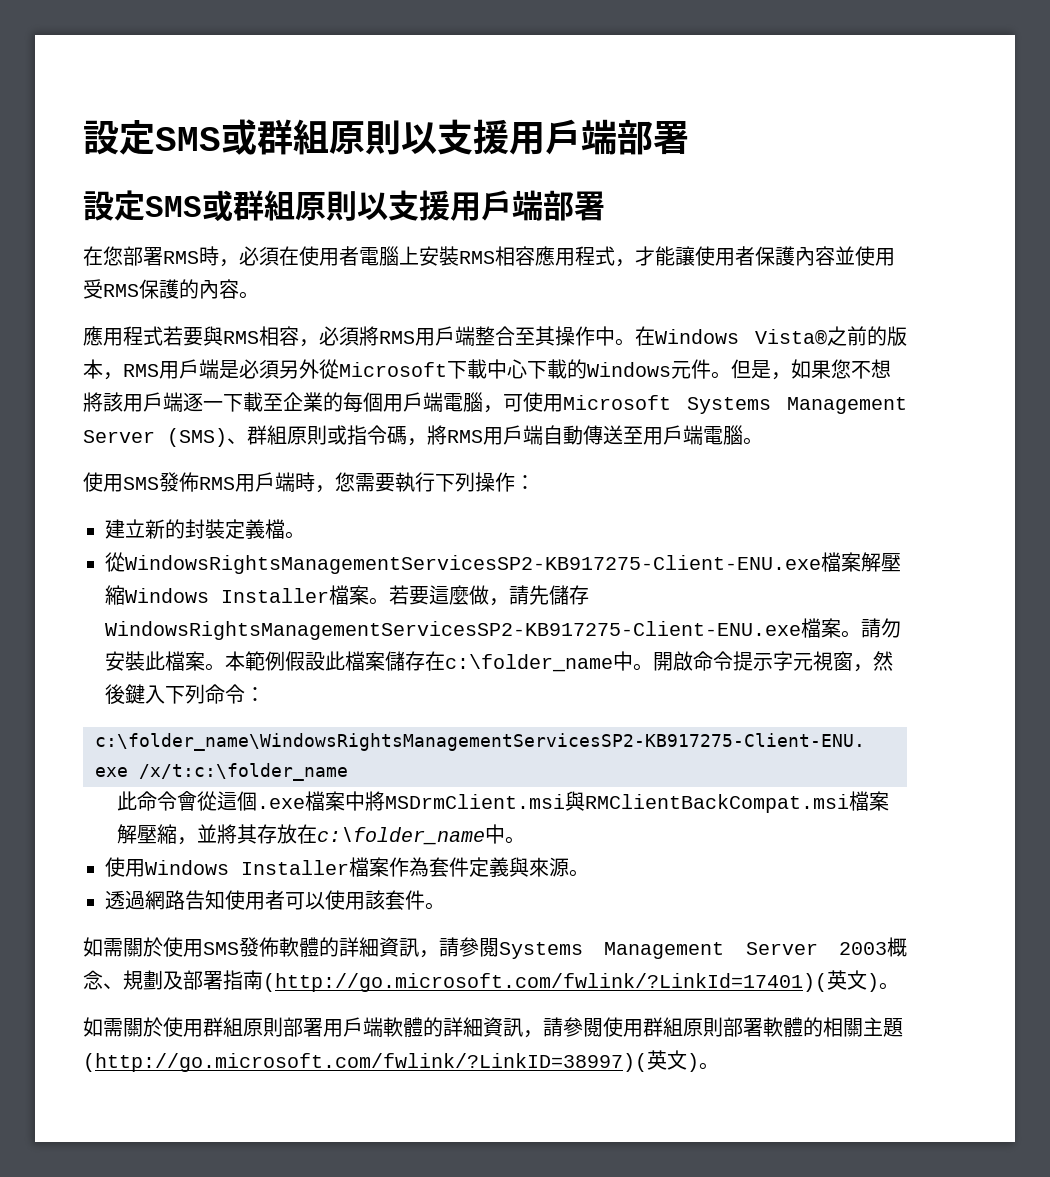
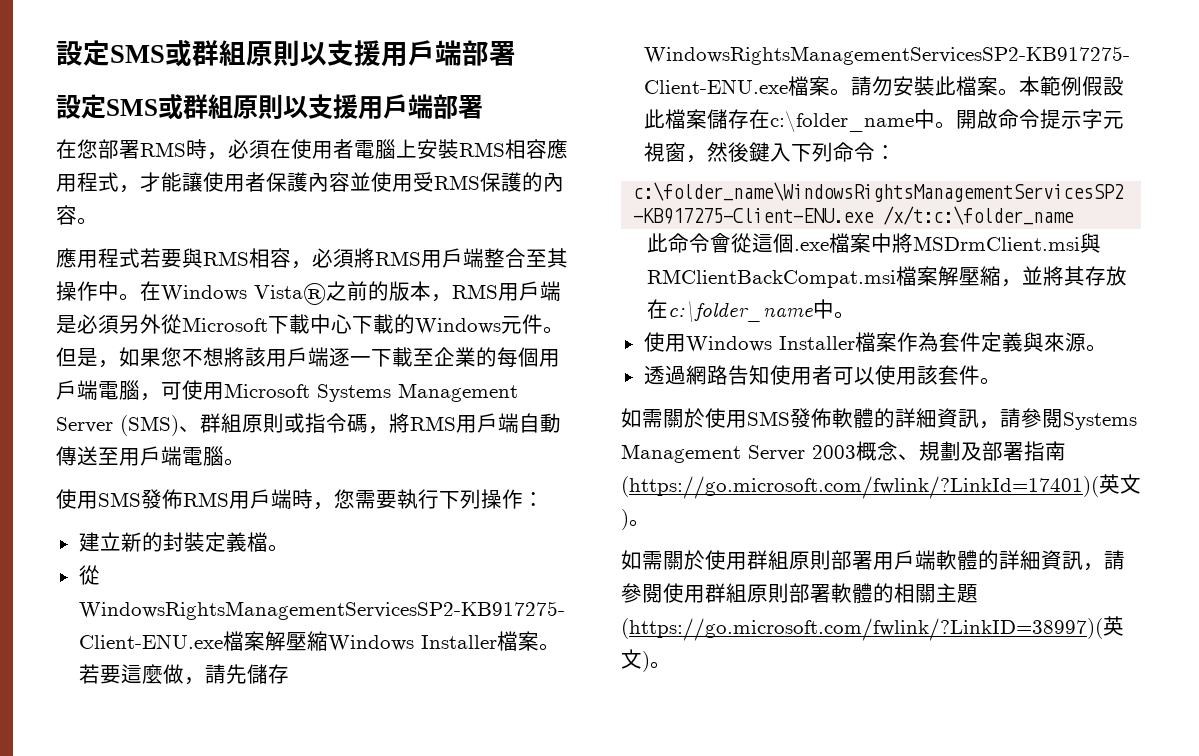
- 如需關於使用SMS發佈軟體的詳細資訊，請參閱Systems Management Server 2003概念、規劃及部署指南(http://go.microsoft.com/fwlink/?LinkId=17401)(英文)。
+ 如需關於使用SMS發佈軟體的詳細資訊，請參閱Systems Management Server 2003概念、規劃及部署指南(https://go.microsoft.com/fwlink/?LinkId=17401)(英文)。
- 如需關於使用群組原則部署用戶端軟體的詳細資訊，請參閱使用群組原則部署軟體的相關主題(http://go.microsoft.com/fwlink/?LinkID=38997)(英文)。
+ 如需關於使用群組原則部署用戶端軟體的詳細資訊，請參閱使用群組原則部署軟體的相關主題(https://go.microsoft.com/fwlink/?LinkID=38997)(英文)。

